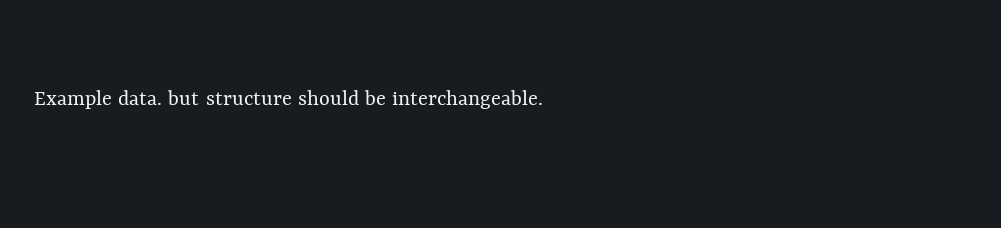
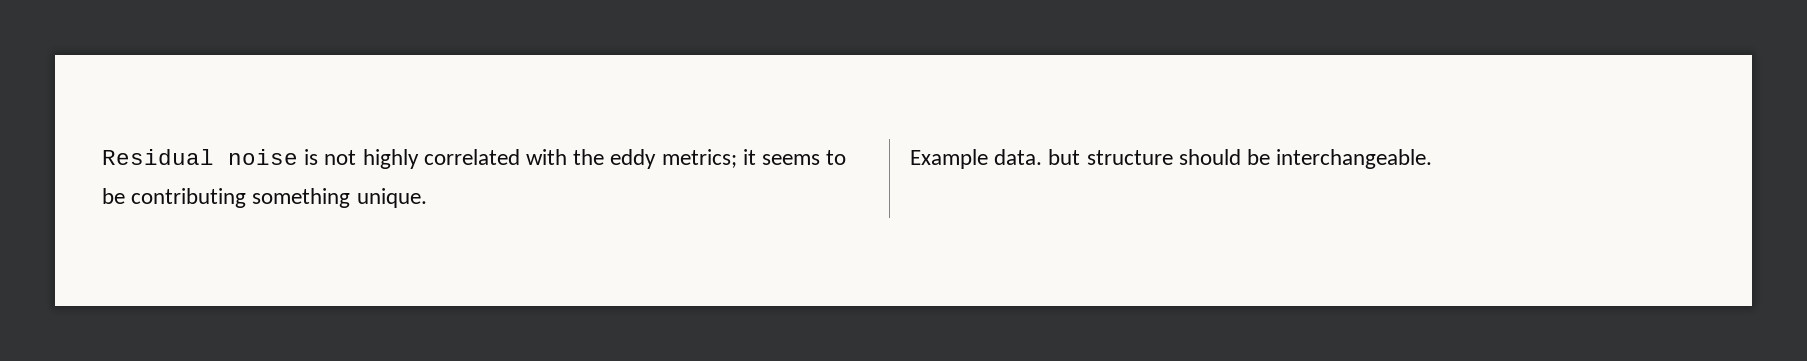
+ Residual noise is not highly correlated with the eddy metrics; it seems to be contributing something unique.

